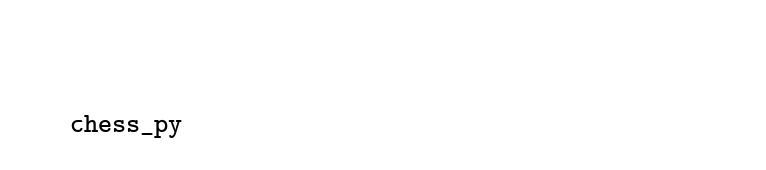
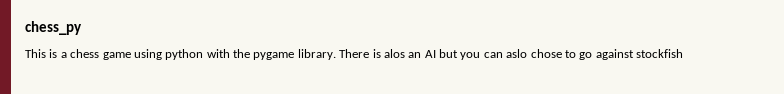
+ This is a chess game using python with the pygame library. There is alos an AI but you can aslo chose to go against stockfish

